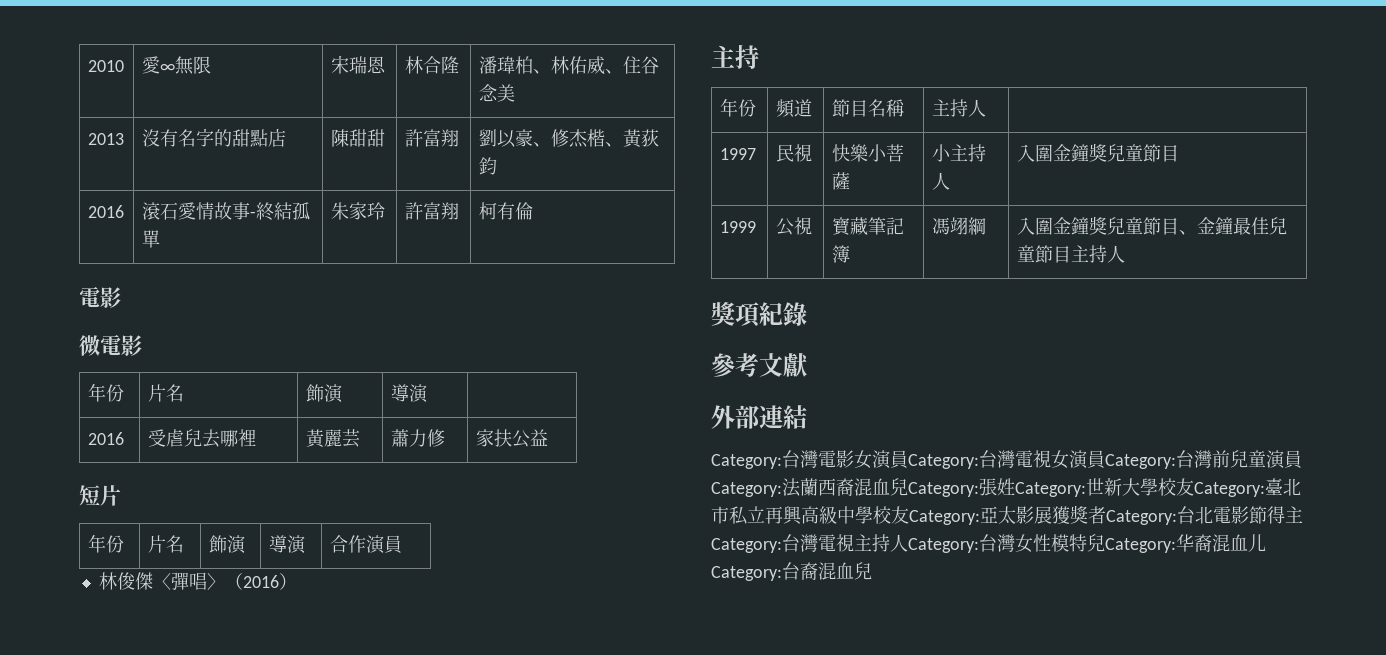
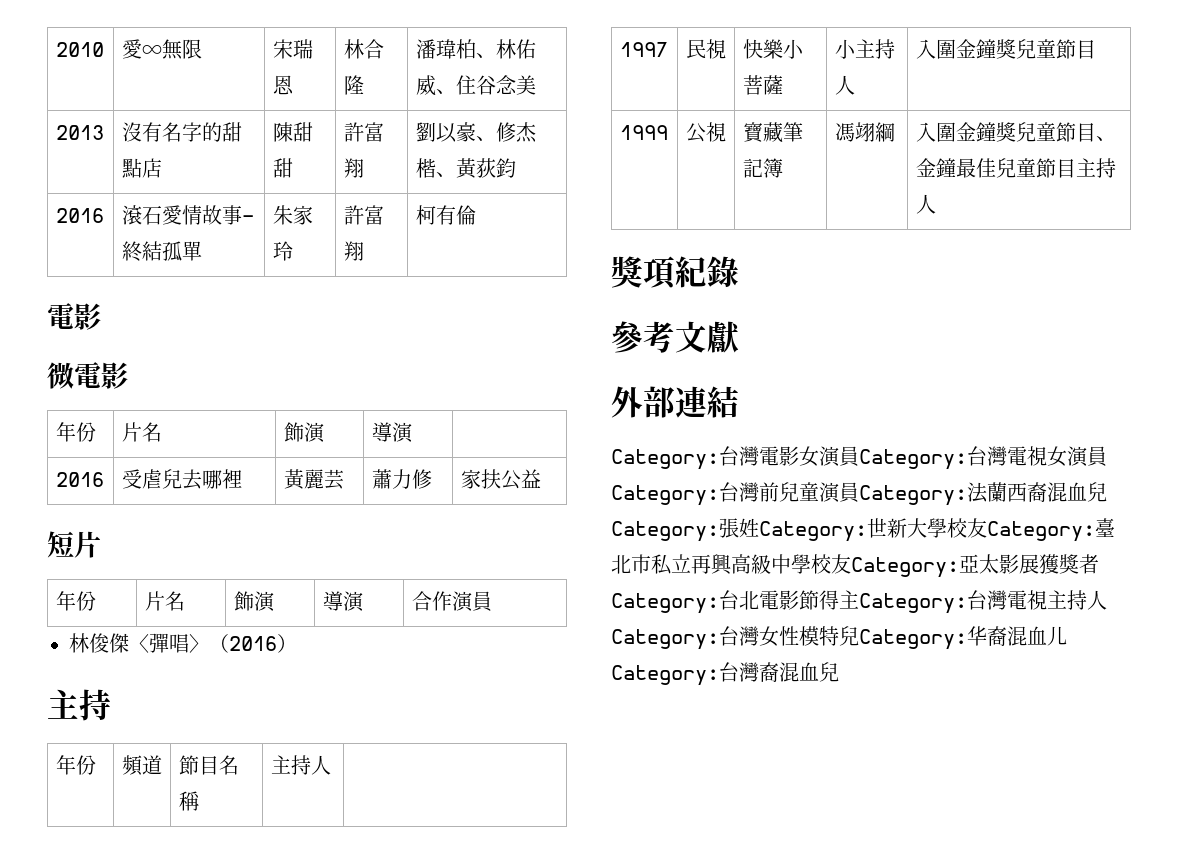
- Category:台灣電影女演員Category:台灣電視女演員Category:台灣前兒童演員Category:法蘭西裔混血兒Category:張姓Category:世新大學校友Category:臺北市私立再興高級中學校友Category:亞太影展獲獎者Category:台北電影節得主Category:台灣電視主持人Category:台灣女性模特兒Category:华裔混血儿Category:台裔混血兒
+ Category:台灣電影女演員Category:台灣電視女演員Category:台灣前兒童演員Category:法蘭西裔混血兒Category:張姓Category:世新大學校友Category:臺北市私立再興高級中學校友Category:亞太影展獲獎者Category:台北電影節得主Category:台灣電視主持人Category:台灣女性模特兒Category:华裔混血儿Category:台灣裔混血兒

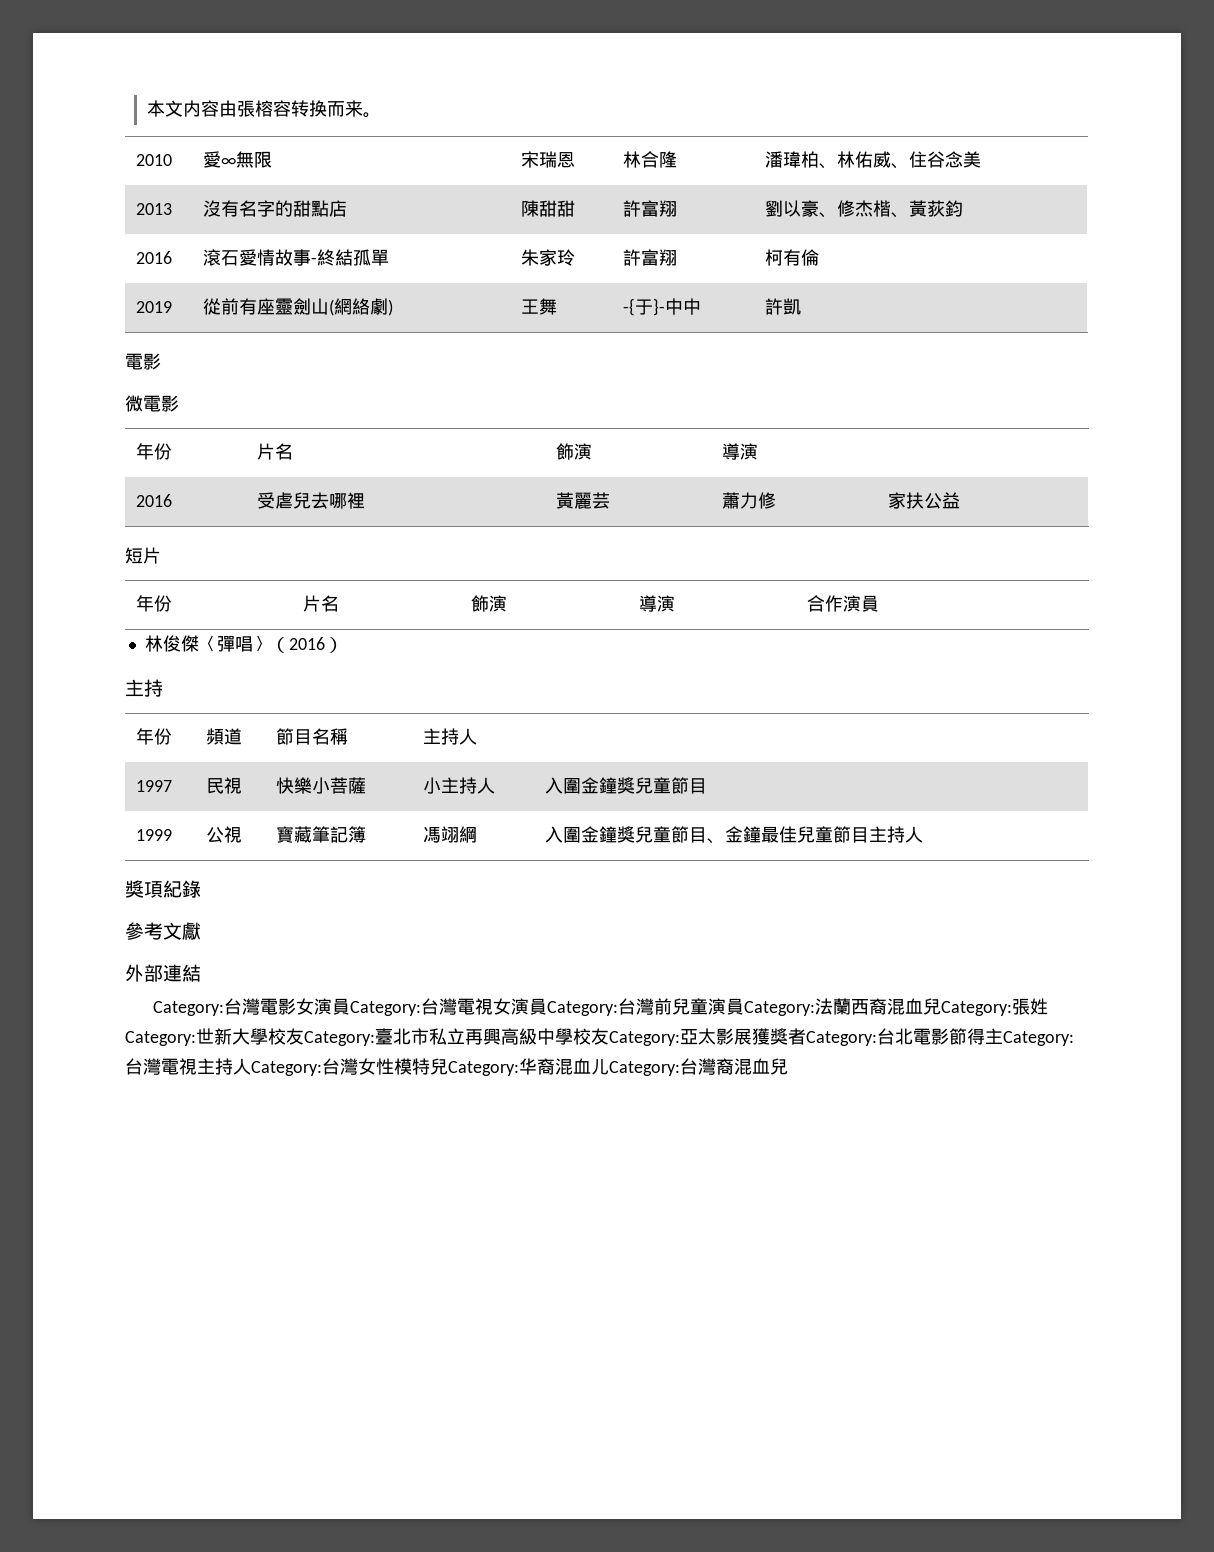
+ 本文内容由張榕容转换而来。
+ 2019 | 從前有座靈劍山(網絡劇) | 王舞 | -{于}-中中 | 許凱

